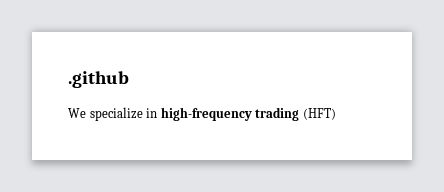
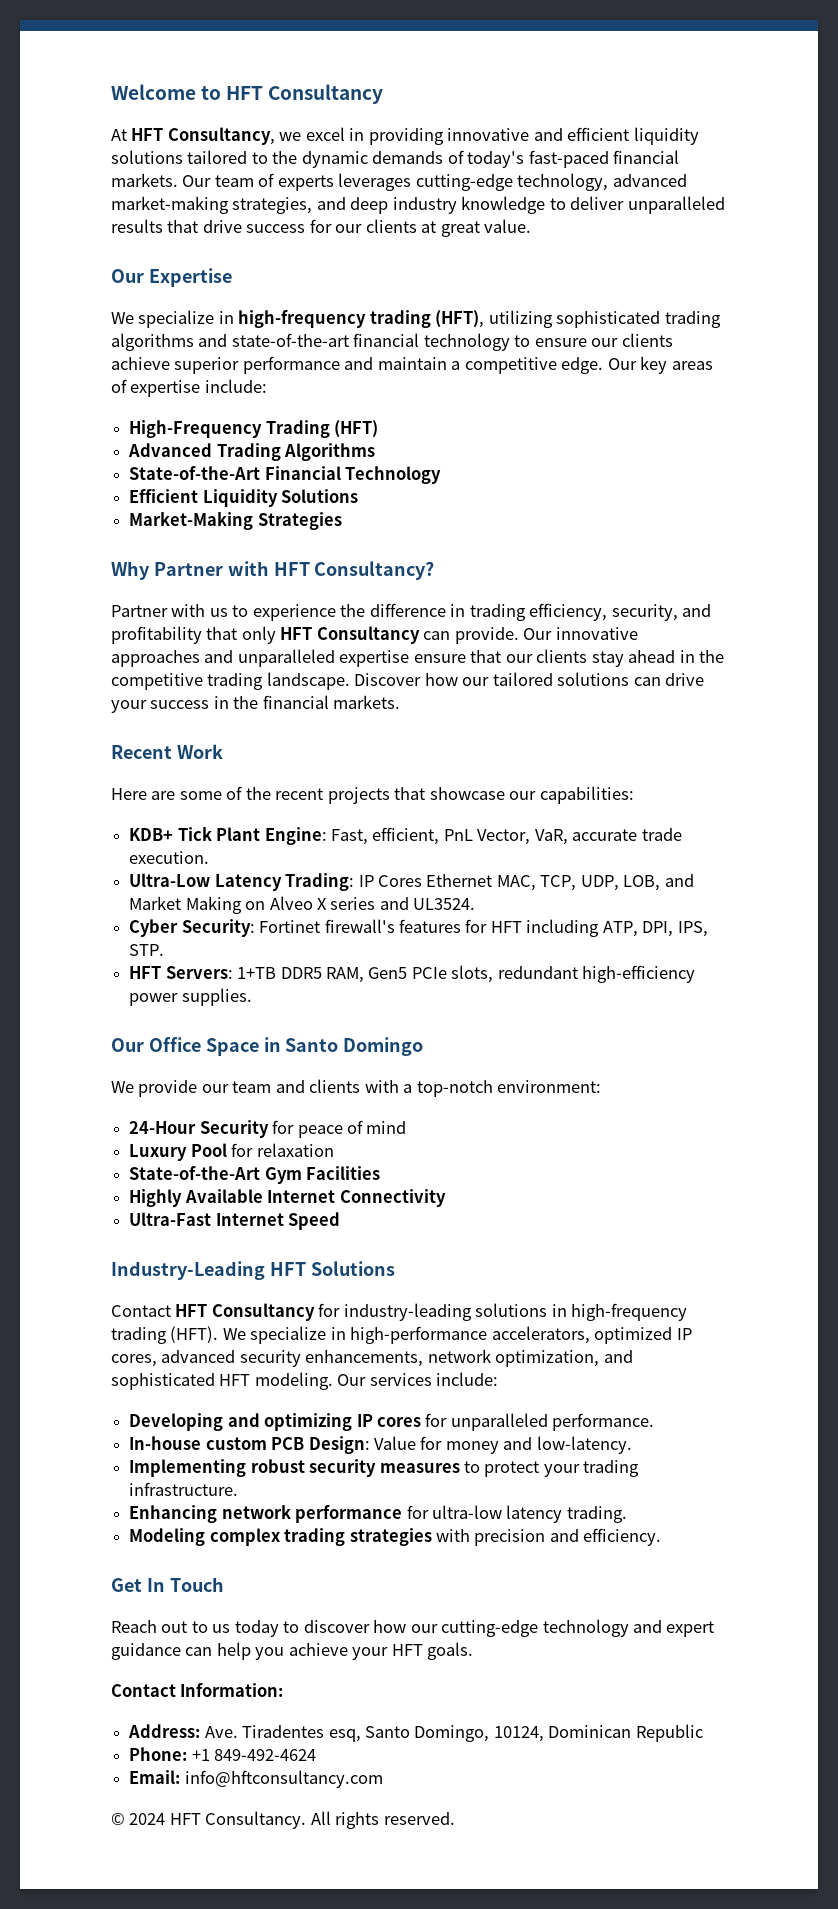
- .github
+ Welcome to HFT Consultancy
+ At HFT Consultancy, we excel in providing innovative and efficient liquidity solutions tailored to the dynamic demands of today's fast-paced financial markets. Our team of experts leverages cutting-edge technology, advanced market-making strategies, and deep industry knowledge to deliver unparalleled results that drive success for our clients at great value.
+ Our Expertise
- We specialize in high-frequency trading (HFT)
+ We specialize in high-frequency trading (HFT), utilizing sophisticated trading algorithms and state-of-the-art financial technology to ensure our clients achieve superior performance and maintain a competitive edge. Our key areas of expertise include:
+ High-Frequency Trading (HFT)
+ Advanced Trading Algorithms
+ State-of-the-Art Financial Technology
+ Efficient Liquidity Solutions
+ Market-Making Strategies
+ Why Partner with HFT Consultancy?
+ Partner with us to experience the difference in trading efficiency, security, and profitability that only HFT Consultancy can provide. Our innovative approaches and unparalleled expertise ensure that our clients stay ahead in the competitive trading landscape. Discover how our tailored solutions can drive your success in the financial markets.
+ Recent Work
+ Here are some of the recent projects that showcase our capabilities:
+ KDB+ Tick Plant Engine: Fast, efficient, PnL Vector, VaR, accurate trade execution.
+ Ultra-Low Latency Trading: IP Cores Ethernet MAC, TCP, UDP, LOB, and Market Making on Alveo X series and UL3524.
+ Cyber Security: Fortinet firewall's features for HFT including ATP, DPI, IPS, STP.
+ HFT Servers: 1+TB DDR5 RAM, Gen5 PCIe slots, redundant high-efficiency power supplies.
+ Our Office Space in Santo Domingo
+ We provide our team and clients with a top-notch environment:
+ 24-Hour Security for peace of mind
+ Luxury Pool for relaxation
+ State-of-the-Art Gym Facilities
+ Highly Available Internet Connectivity
+ Ultra-Fast Internet Speed
+ Industry-Leading HFT Solutions
+ Contact HFT Consultancy for industry-leading solutions in high-frequency trading (HFT). We specialize in high-performance accelerators, optimized IP cores, advanced security enhancements, network optimization, and sophisticated HFT modeling. Our services include:
+ Developing and optimizing IP cores for unparalleled performance.
+ In-house custom PCB Design: Value for money and low-latency.
+ Implementing robust security measures to protect your trading infrastructure.
+ Enhancing network performance for ultra-low latency trading.
+ Modeling complex trading strategies with precision and efficiency.
+ Get In Touch
+ Reach out to us today to discover how our cutting-edge technology and expert guidance can help you achieve your HFT goals.
+ Contact Information:
+ Address: Ave. Tiradentes esq, Santo Domingo, 10124, Dominican Republic
+ Phone: +1 849-492-4624
+ Email: info@hftconsultancy.com
+ © 2024 HFT Consultancy. All rights reserved.

